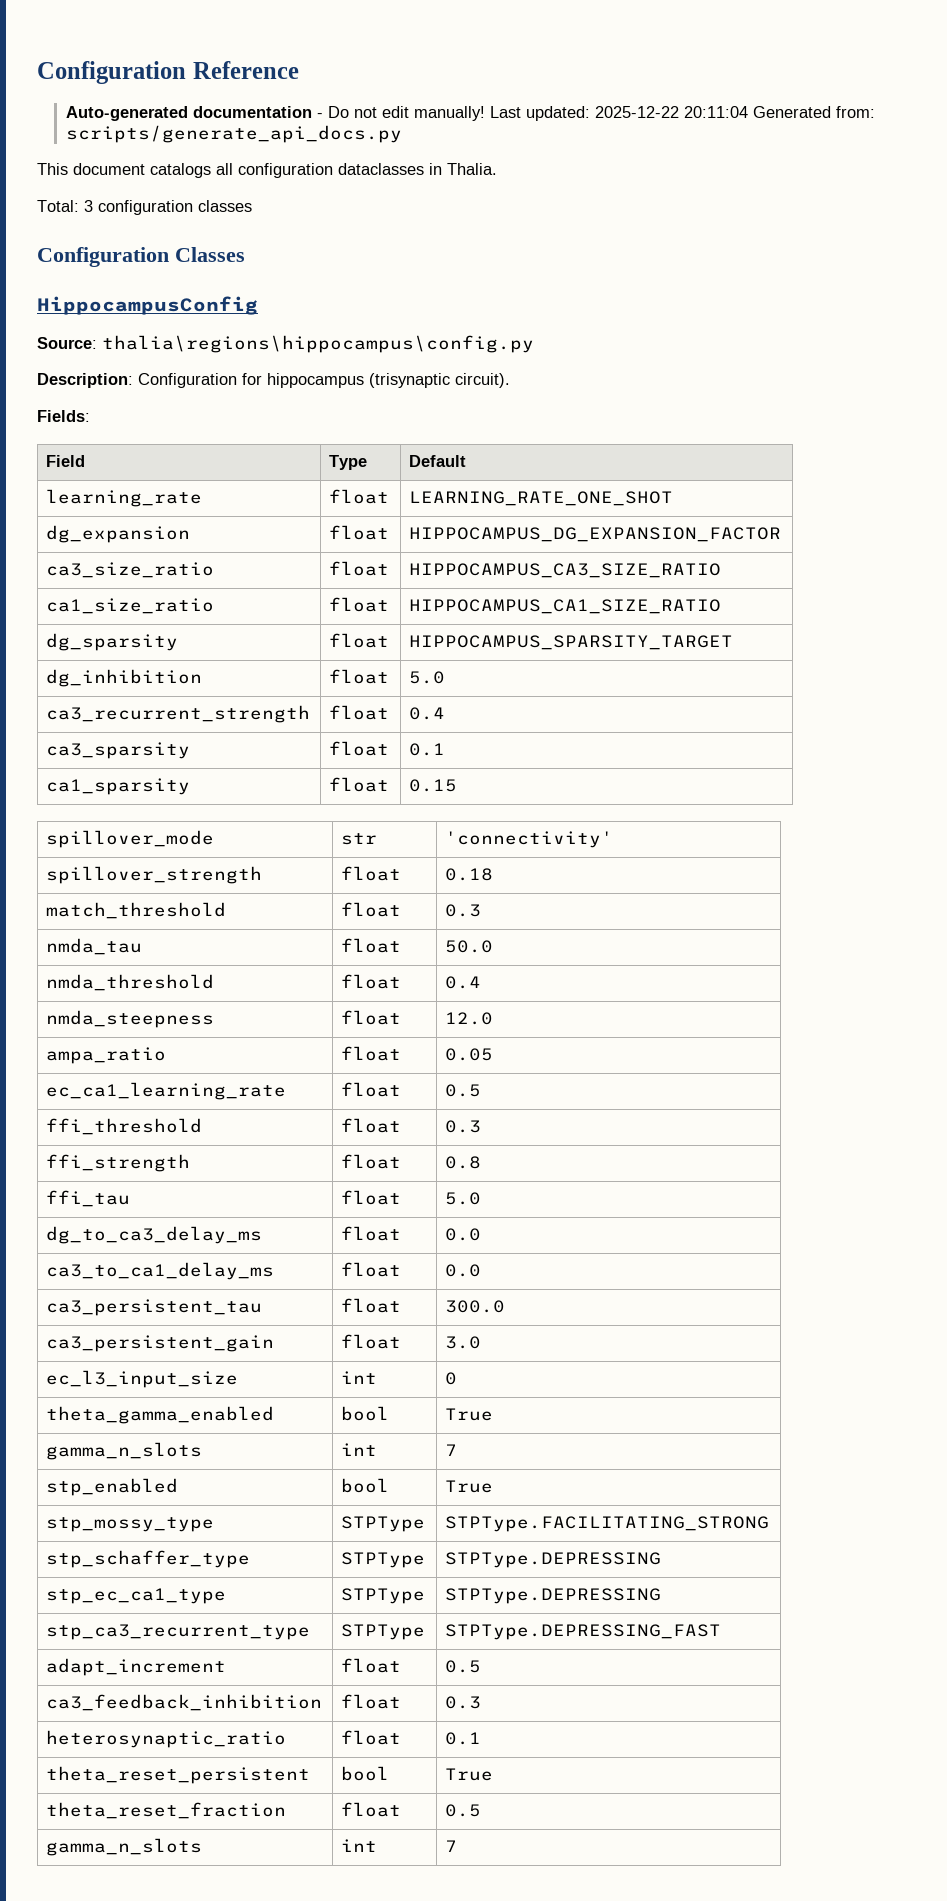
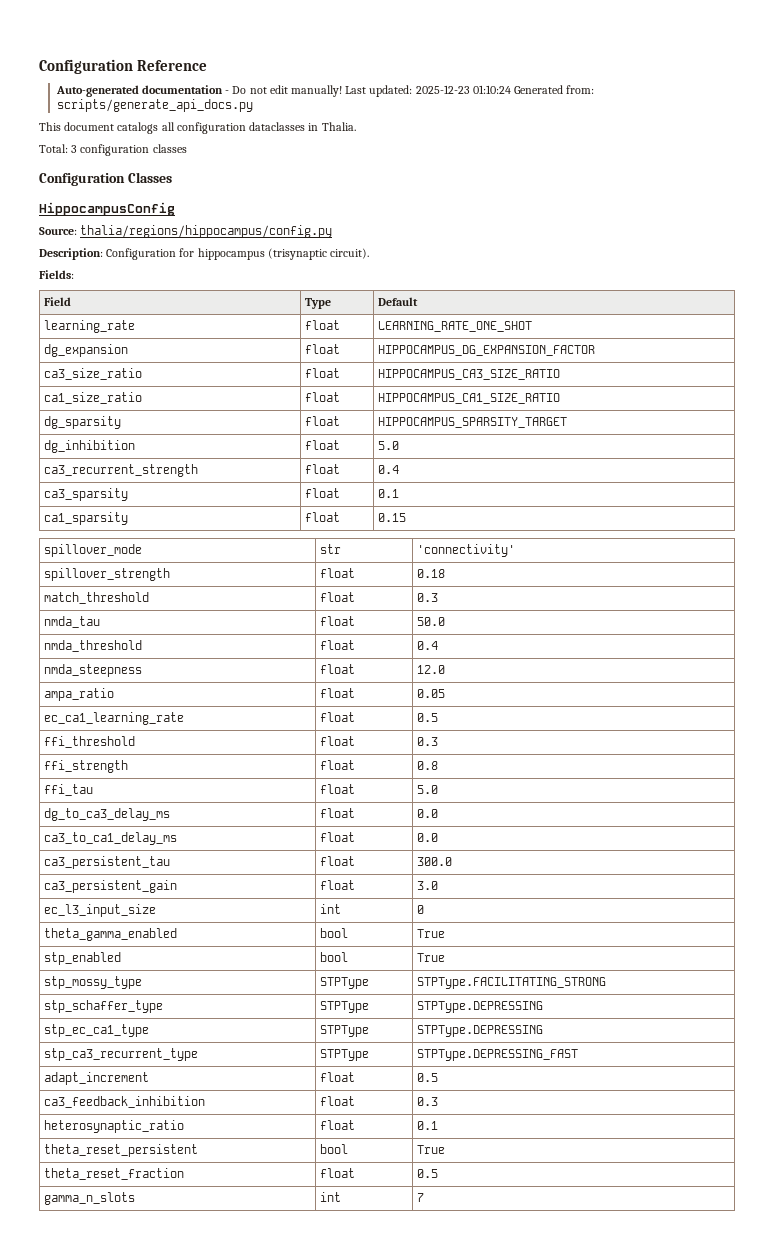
- Last updated: 2025-12-22 20:11:04 Generated from: scripts/generate_api_docs.py
+ Last updated: 2025-12-23 01:10:24 Generated from: scripts/generate_api_docs.py
- Source: thalia\regions\hippocampus\config.py
+ Source: thalia/regions/hippocampus/config.py
  theta_gamma_enabled | bool | True
- gamma_n_slots | int | 7

